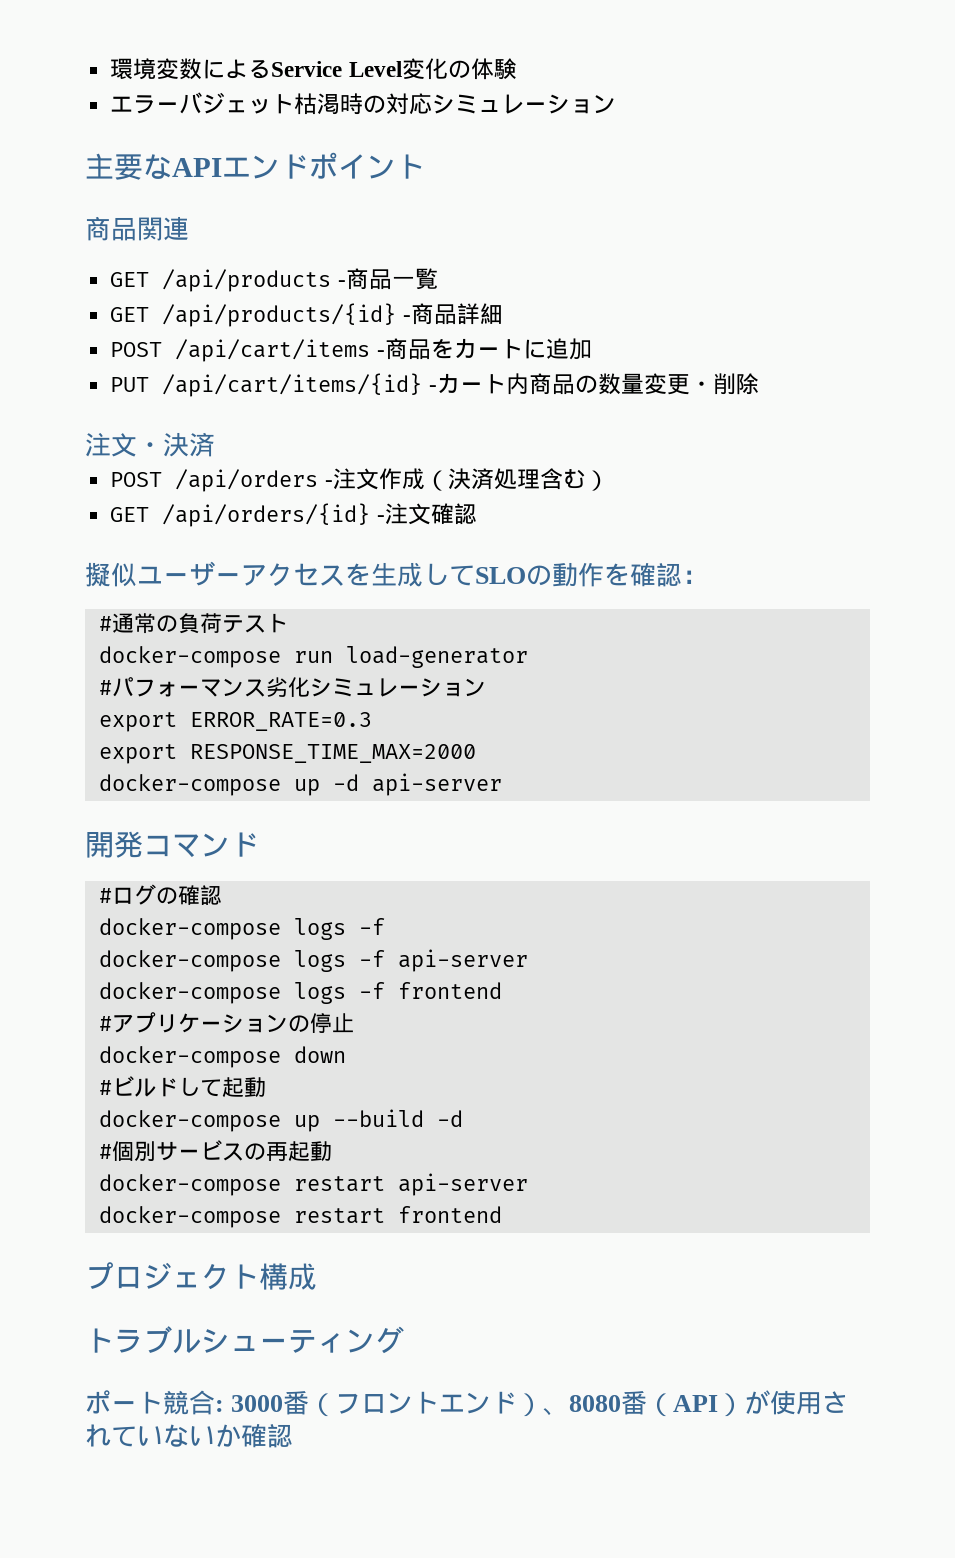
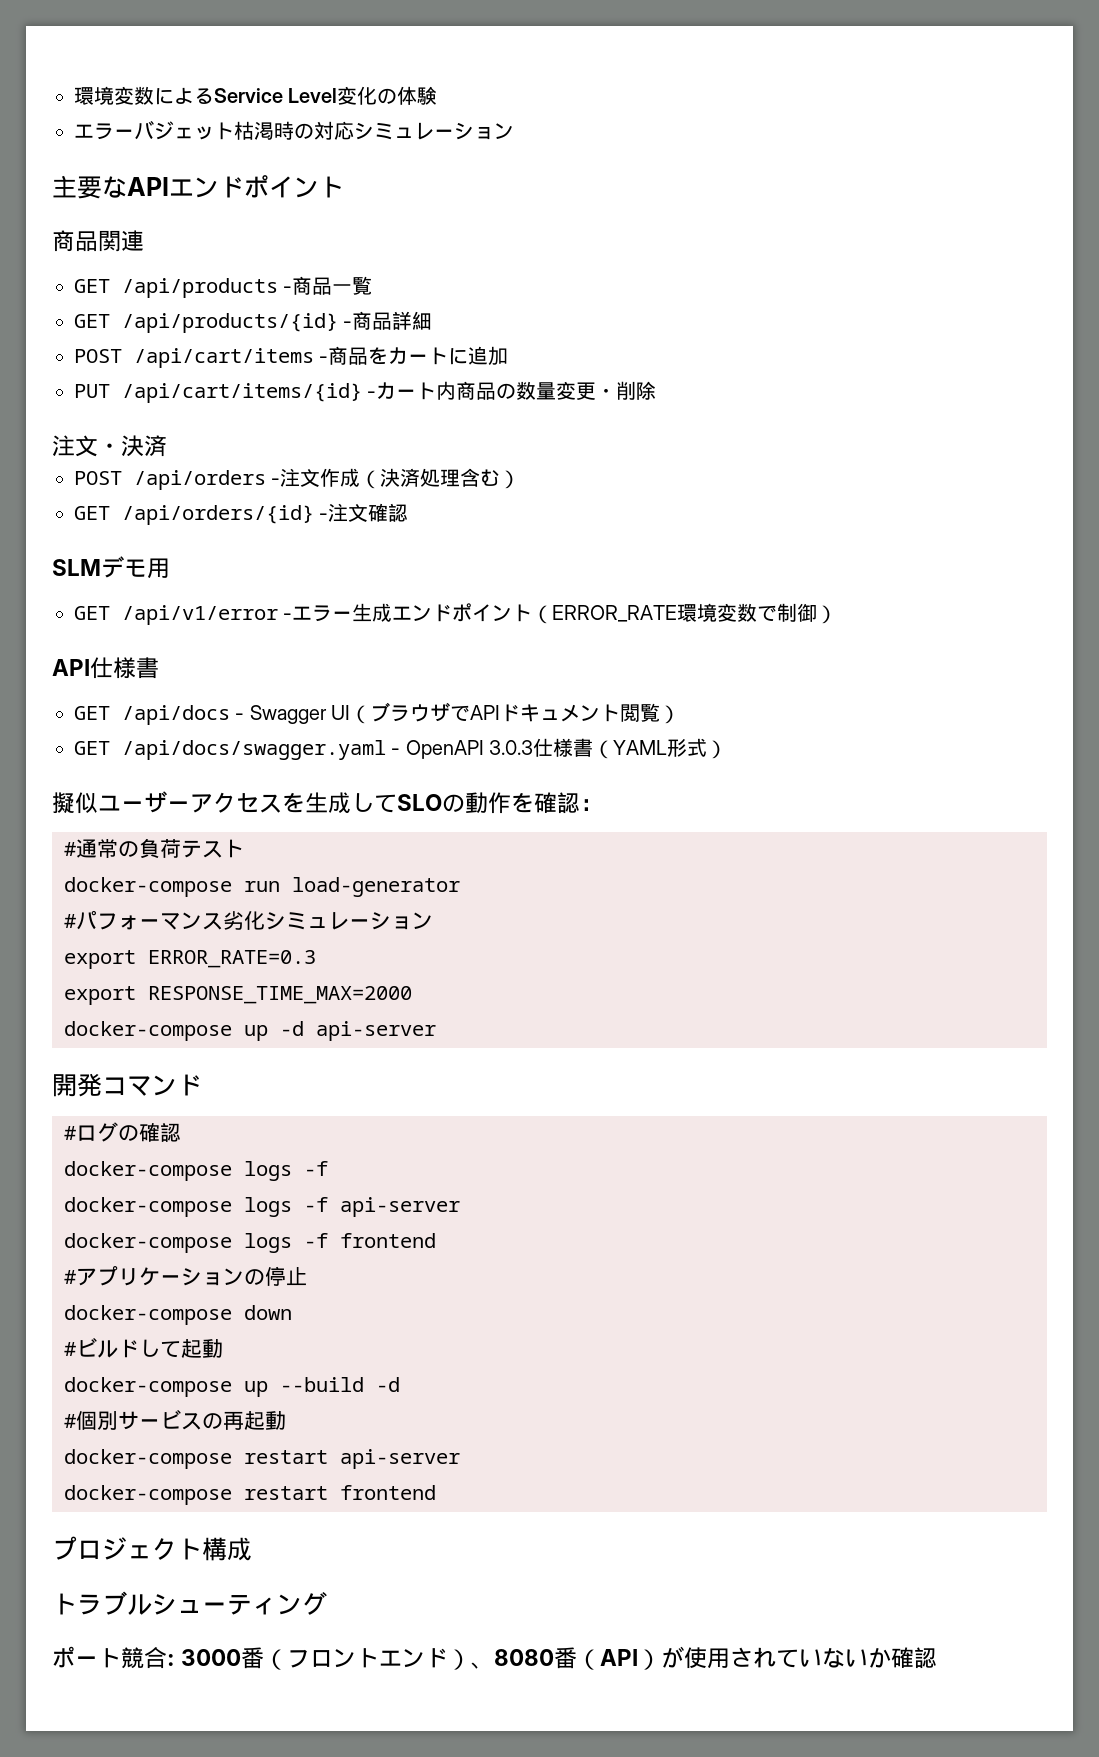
+ SLMデモ用
+ GET /api/v1/error -エラー生成エンドポイント（ERROR_RATE環境変数で制御）
+ API仕様書
+ GET /api/docs - Swagger UI（ブラウザでAPIドキュメント閲覧）
+ GET /api/docs/swagger.yaml - OpenAPI 3.0.3仕様書（YAML形式）

